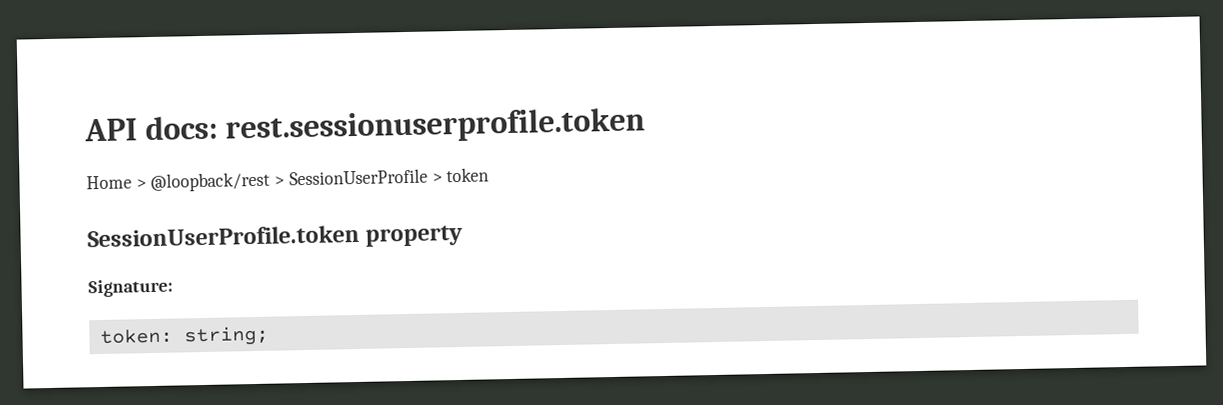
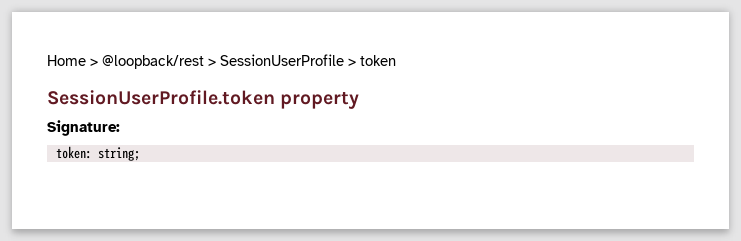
- API docs: rest.sessionuserprofile.token

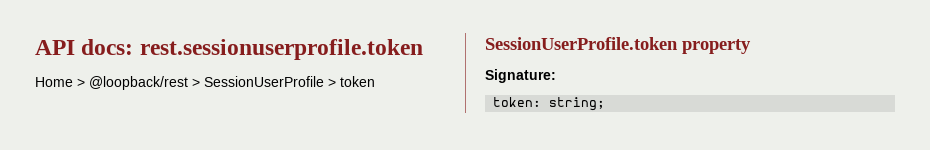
+ API docs: rest.sessionuserprofile.token

